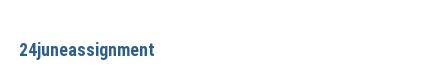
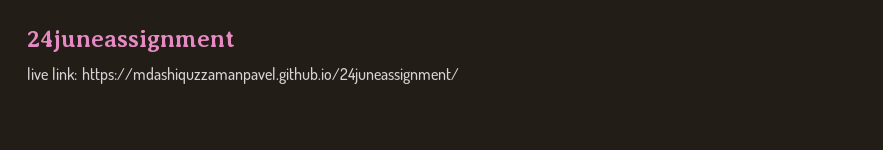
+ live link: https://mdashiquzzamanpavel.github.io/24juneassignment/

